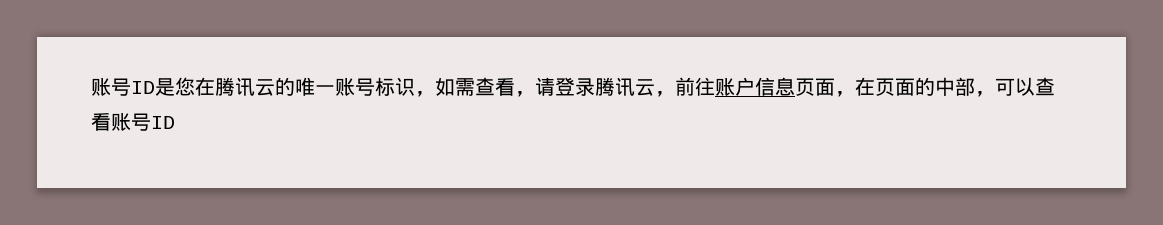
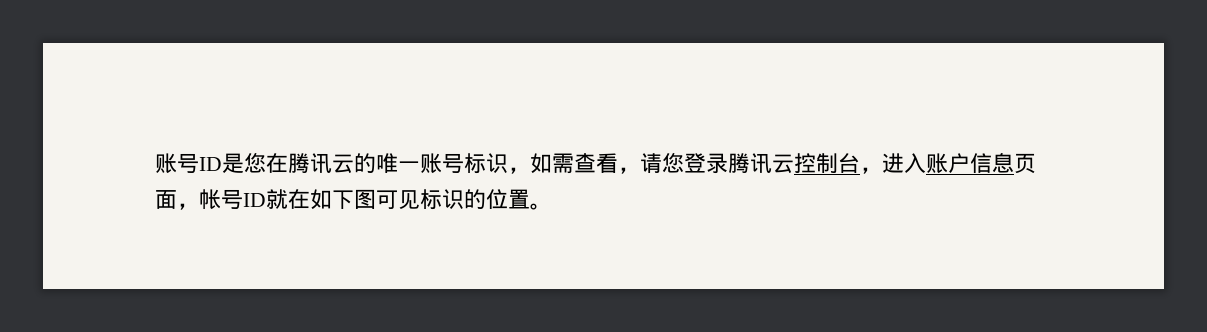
- 账号ID是您在腾讯云的唯一账号标识，如需查看，请登录腾讯云，前往账户信息页面，在页面的中部，可以查看账号ID
+ 账号ID是您在腾讯云的唯一账号标识，如需查看，请您登录腾讯云控制台，进入账户信息页面，帐号ID就在如下图可见标识的位置。

